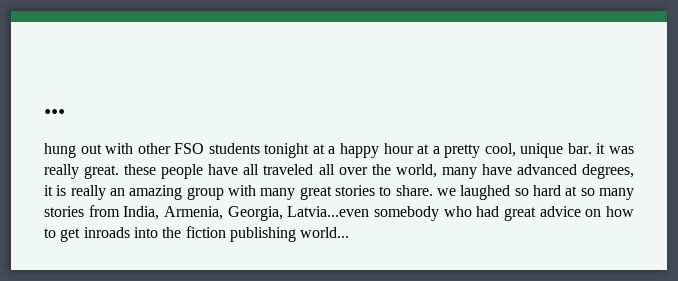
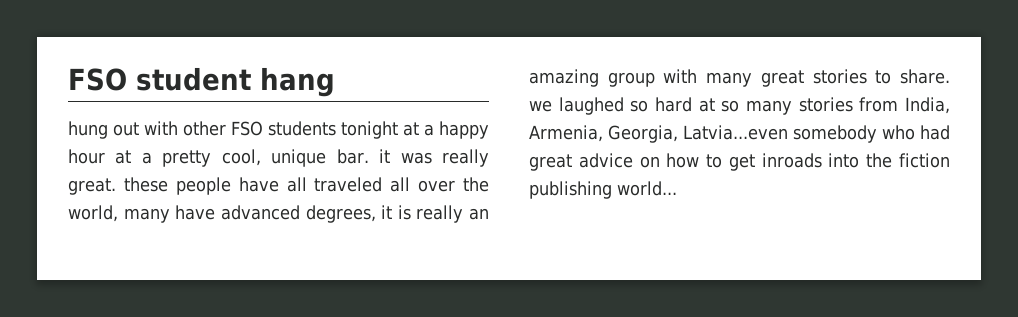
- ...
+ FSO student hang

